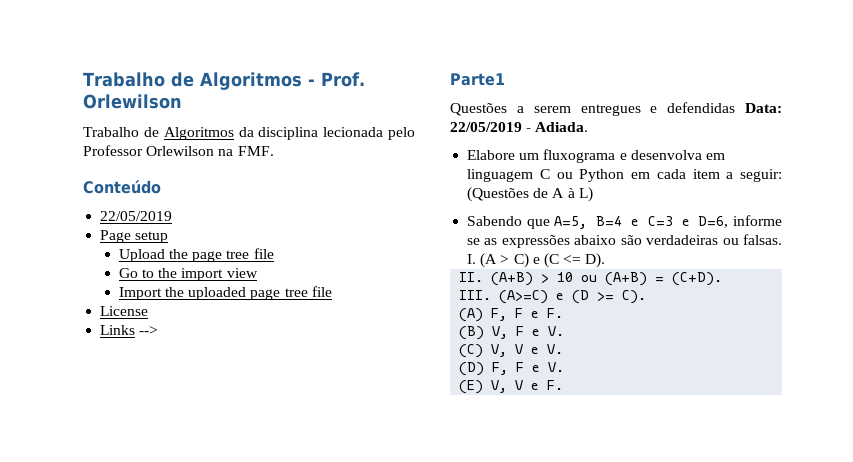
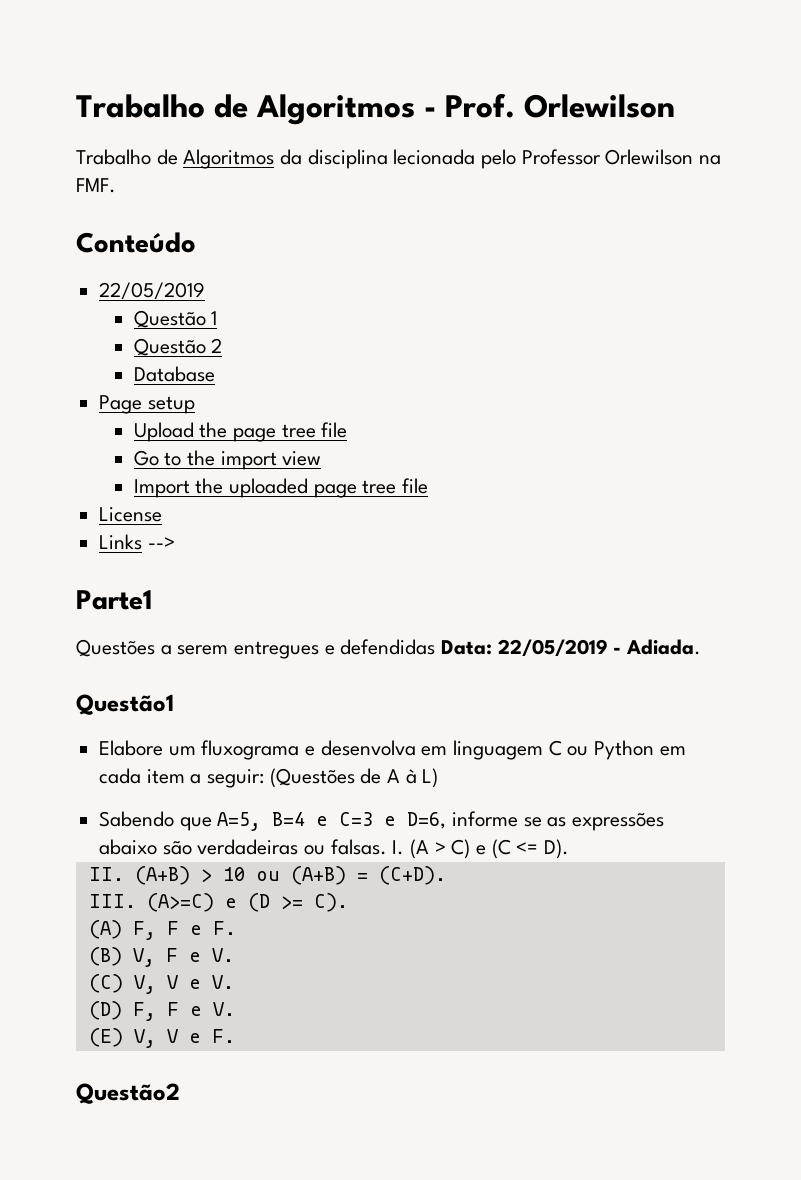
+ Questão 1
+ Questão 2
+ Database
+ Questão1
+ Questão2

